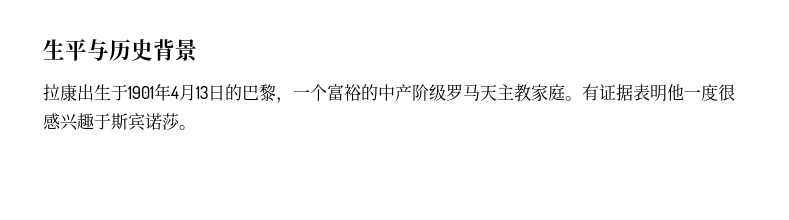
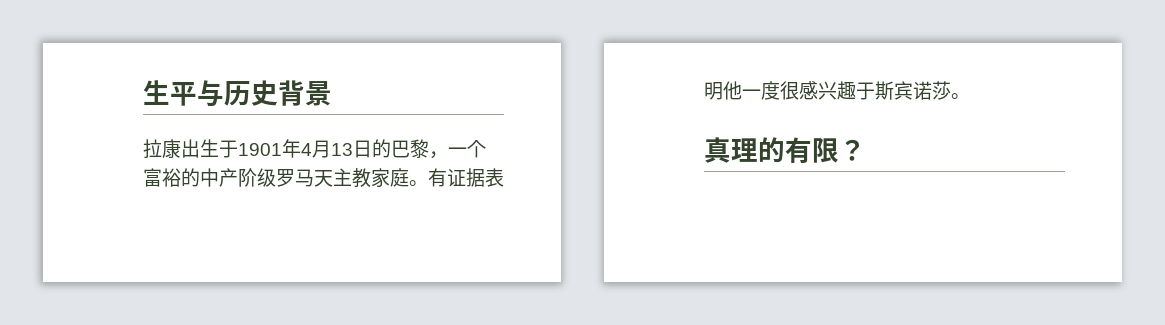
+ 真理的有限？

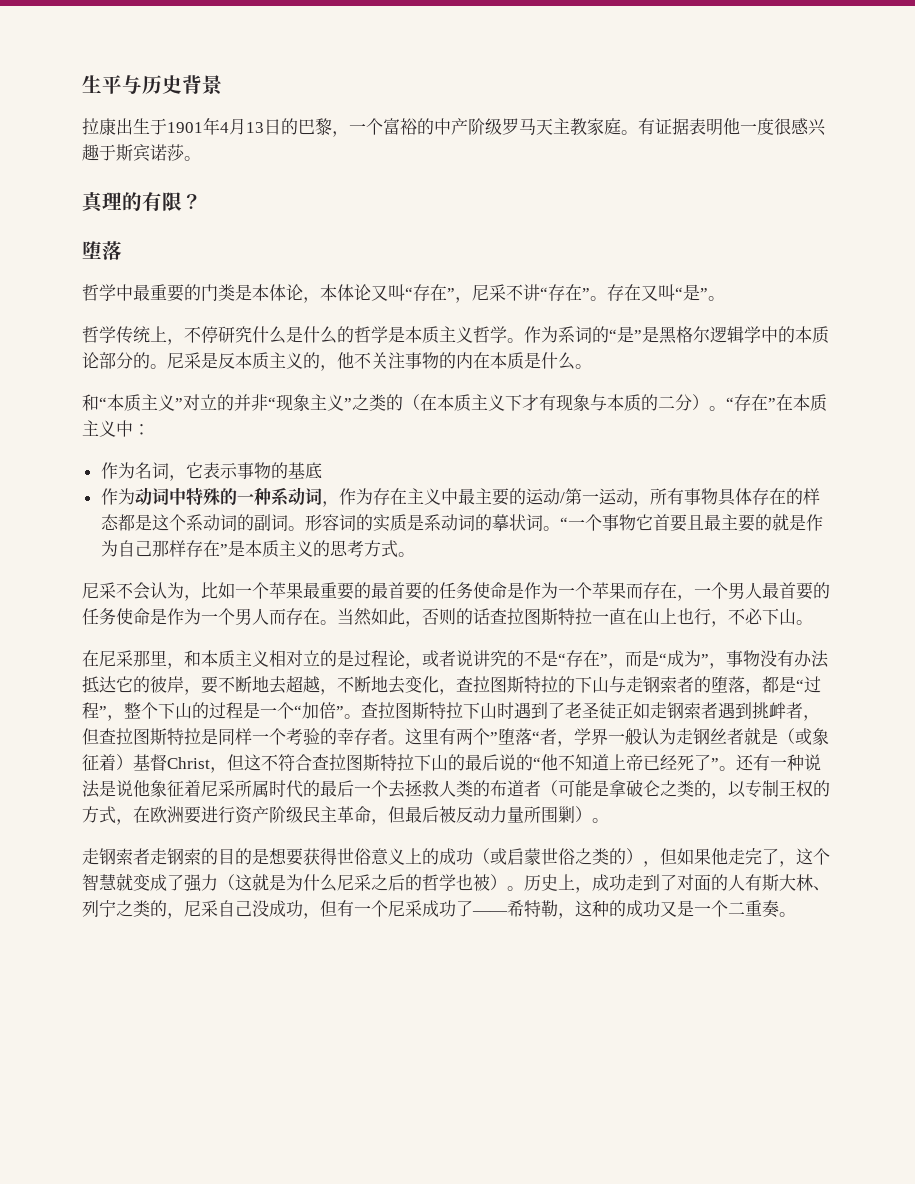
  真理的有限？
+ 堕落
+ 哲学中最重要的门类是本体论，本体论又叫“存在”，尼采不讲“存在”。存在又叫“是”。
+ 哲学传统上，不停研究什么是什么的哲学是本质主义哲学。作为系词的“是”是黑格尔逻辑学中的本质论部分的。尼采是反本质主义的，他不关注事物的内在本质是什么。
+ 和“本质主义”对立的并非“现象主义”之类的（在本质主义下才有现象与本质的二分）。“存在”在本质主义中：
+ 作为名词，它表示事物的基底
+ 作为动词中特殊的一种系动词，作为存在主义中最主要的运动/第一运动，所有事物具体存在的样态都是这个系动词的副词。形容词的实质是系动词的摹状词。“一个事物它首要且最主要的就是作为自己那样存在”是本质主义的思考方式。
+ 尼采不会认为，比如一个苹果最重要的最首要的任务使命是作为一个苹果而存在，一个男人最首要的任务使命是作为一个男人而存在。当然如此，否则的话查拉图斯特拉一直在山上也行，不必下山。
+ 在尼采那里，和本质主义相对立的是过程论，或者说讲究的不是“存在”，而是“成为”，事物没有办法抵达它的彼岸，要不断地去超越，不断地去变化，查拉图斯特拉的下山与走钢索者的堕落，都是“过程”，整个下山的过程是一个“加倍”。查拉图斯特拉下山时遇到了老圣徒正如走钢索者遇到挑衅者，但查拉图斯特拉是同样一个考验的幸存者。这里有两个”堕落“者，学界一般认为走钢丝者就是（或象征着）基督Christ，但这不符合查拉图斯特拉下山的最后说的“他不知道上帝已经死了”。还有一种说法是说他象征着尼采所属时代的最后一个去拯救人类的布道者（可能是拿破仑之类的，以专制王权的方式，在欧洲要进行资产阶级民主革命，但最后被反动力量所围剿）。
+ 走钢索者走钢索的目的是想要获得世俗意义上的成功（或启蒙世俗之类的），但如果他走完了，这个智慧就变成了强力（这就是为什么尼采之后的哲学也被）。历史上，成功走到了对面的人有斯大林、列宁之类的，尼采自己没成功，但有一个尼采成功了——希特勒，这种的成功又是一个二重奏。

